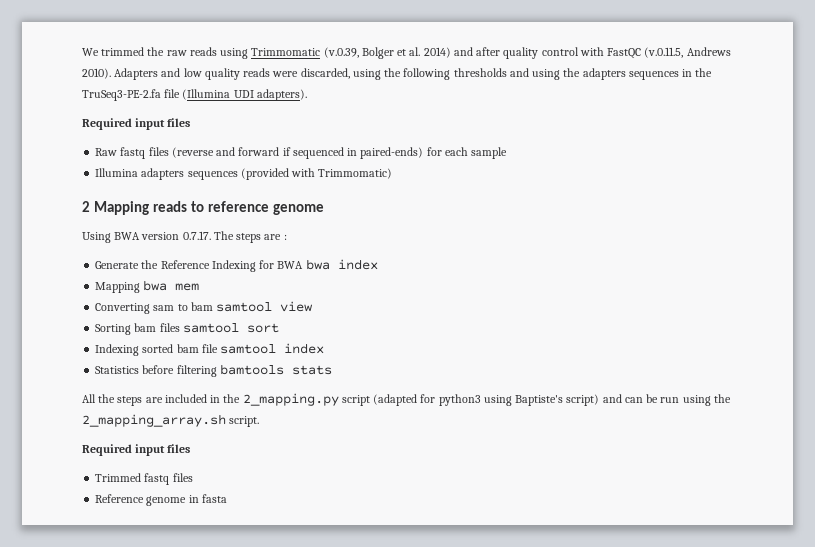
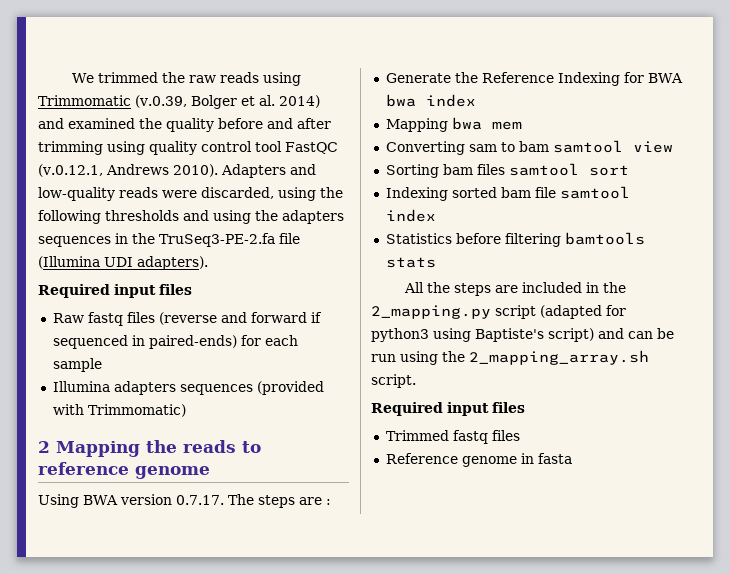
- We trimmed the raw reads using Trimmomatic (v.0.39, Bolger et al. 2014) and after quality control with FastQC (v.0.11.5, Andrews 2010).
+ We trimmed the raw reads using Trimmomatic (v.0.39, Bolger et al. 2014) and examined the quality before and after trimming using quality control tool FastQC (v.0.12.1, Andrews 2010).
- Adapters and low quality reads were discarded, using the following thresholds and using the adapters sequences in the TruSeq3-PE-2.fa file (Illumina UDI adapters).
+ Adapters and low-quality reads were discarded, using the following thresholds and using the adapters sequences in the TruSeq3-PE-2.fa file (Illumina UDI adapters).
- 2 Mapping reads to reference genome
+ 2 Mapping the reads to reference genome

